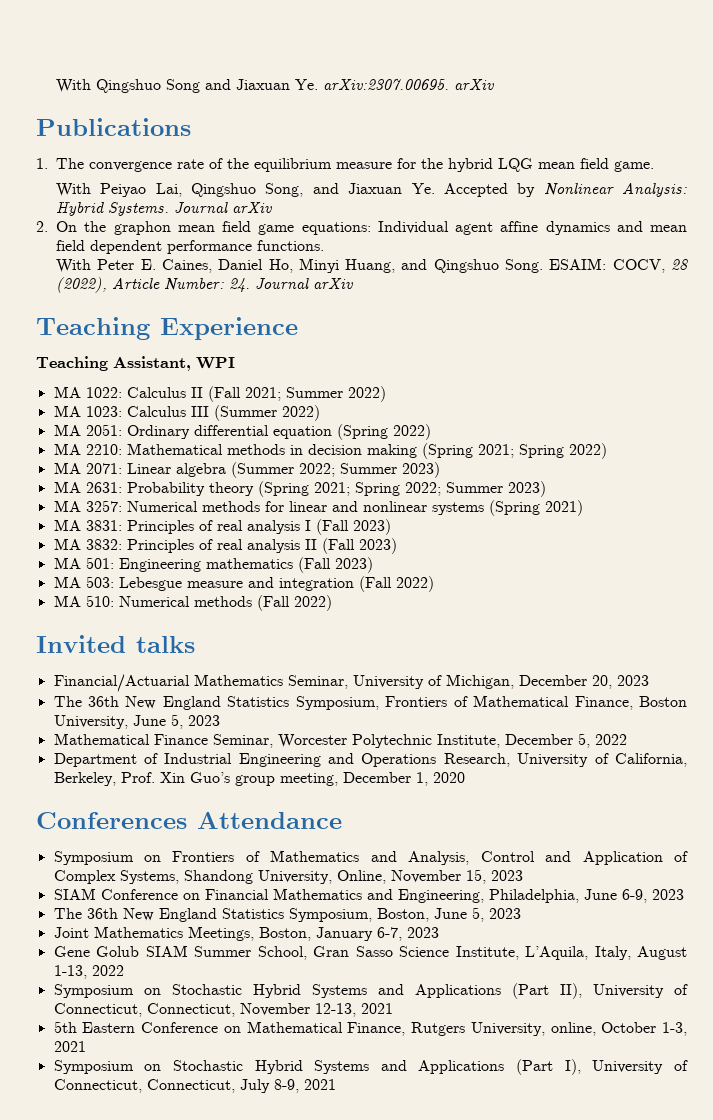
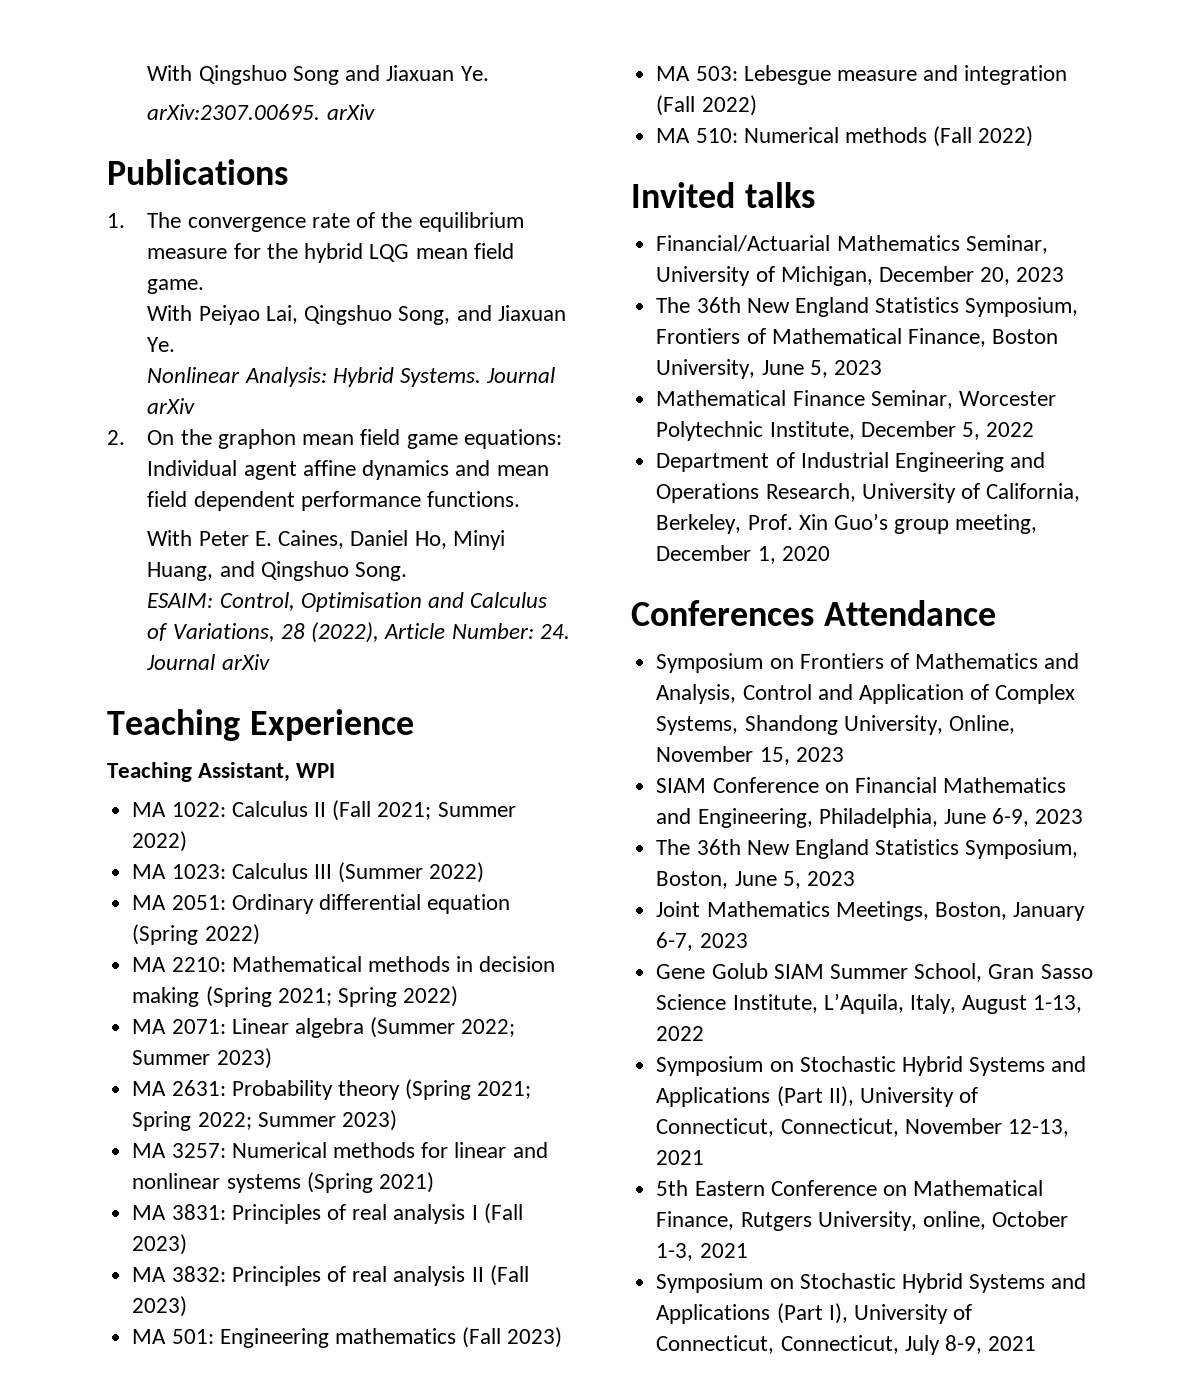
- With Qingshuo Song and Jiaxuan Ye. arXiv:2307.00695. arXiv
+ With Qingshuo Song and Jiaxuan Ye.
+ arXiv:2307.00695. arXiv
- With Peiyao Lai, Qingshuo Song, and Jiaxuan Ye. Accepted by Nonlinear Analysis: Hybrid Systems.
+ With Peiyao Lai, Qingshuo Song, and Jiaxuan Ye.
+ Nonlinear Analysis: Hybrid Systems.
- With Peter E. Caines, Daniel Ho, Minyi Huang, and Qingshuo Song. ESAIM: COCV, 28 (2022), Article Number: 24. Journal arXiv
+ With Peter E. Caines, Daniel Ho, Minyi Huang, and Qingshuo Song.
+ ESAIM: Control, Optimisation and Calculus of Variations, 28 (2022), Article Number: 24. Journal arXiv

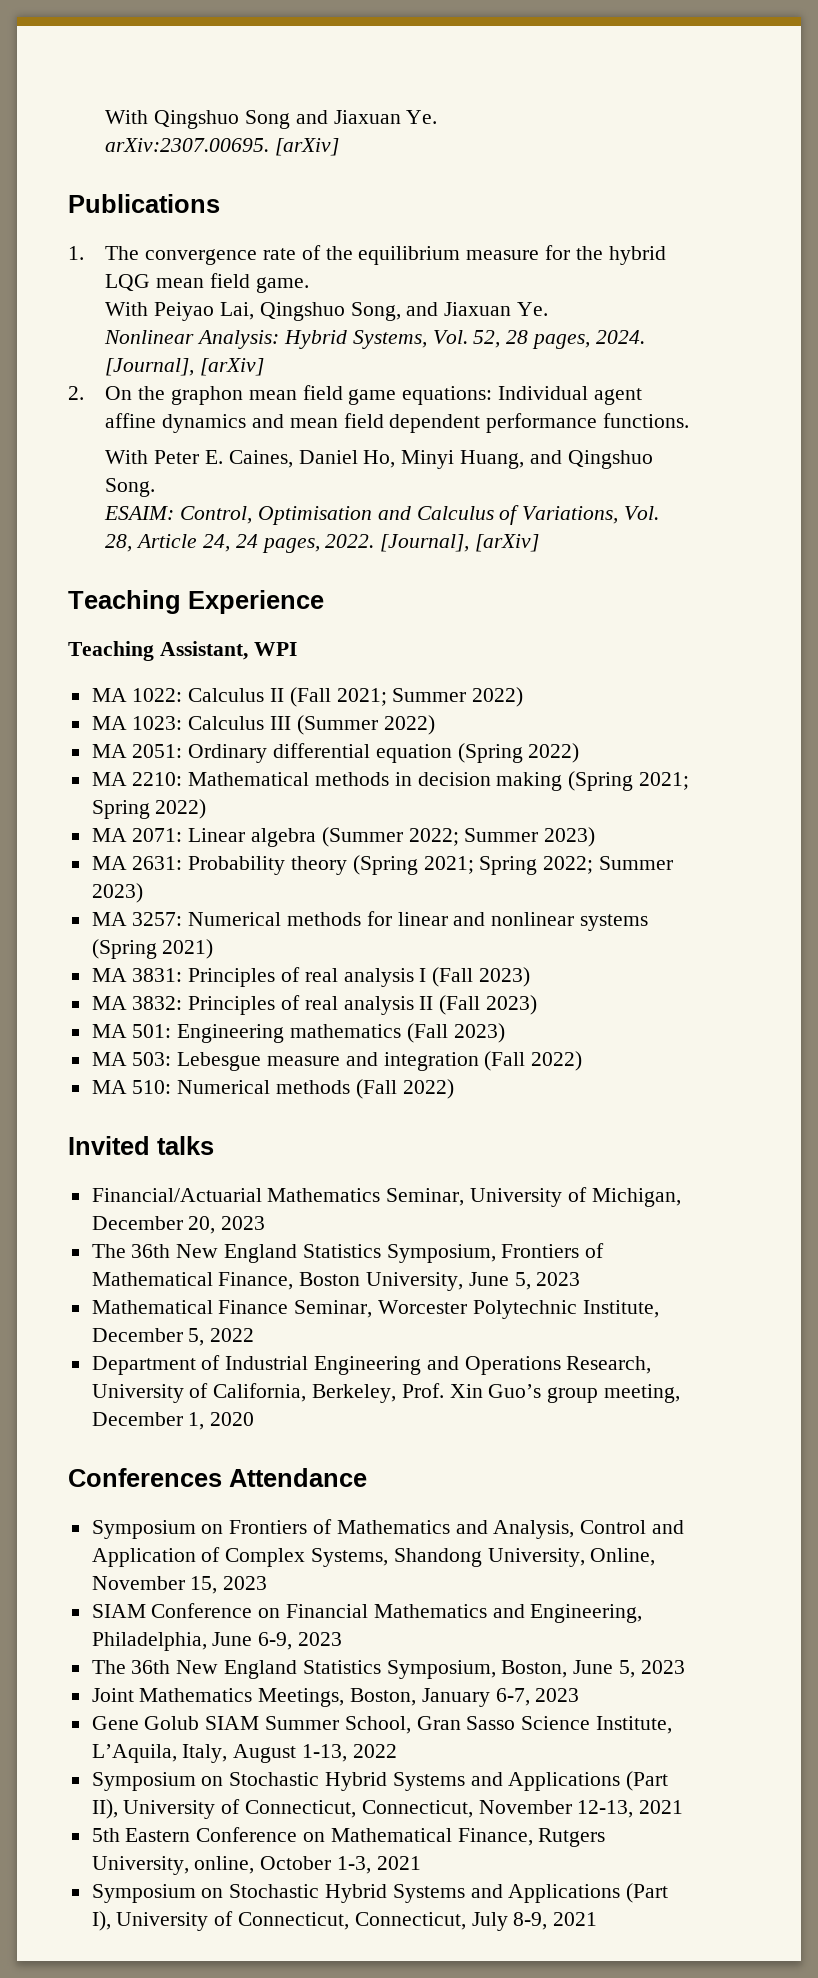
- arXiv:2307.00695. arXiv
+ arXiv:2307.00695. [arXiv]
- Nonlinear Analysis: Hybrid Systems. Journal arXiv
+ Nonlinear Analysis: Hybrid Systems, Vol. 52, 28 pages, 2024. [Journal], [arXiv]
- ESAIM: Control, Optimisation and Calculus of Variations, 28 (2022), Article Number: 24. Journal arXiv
+ ESAIM: Control, Optimisation and Calculus of Variations, Vol. 28, Article 24, 24 pages, 2022. [Journal], [arXiv]

